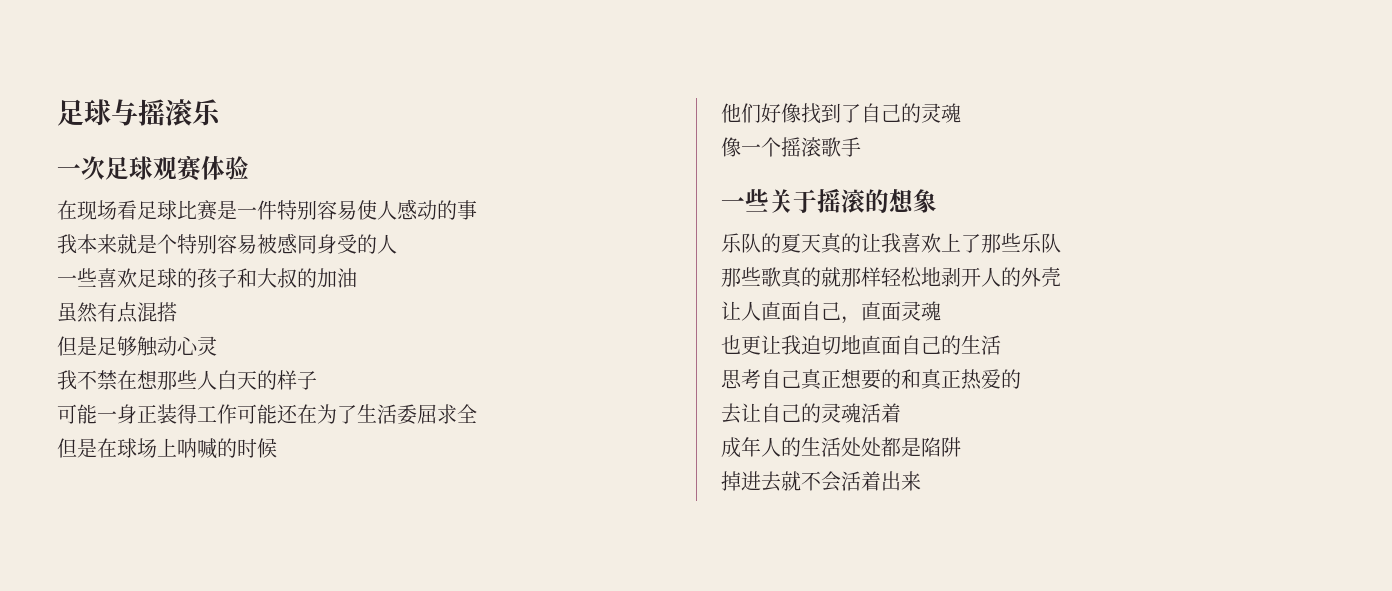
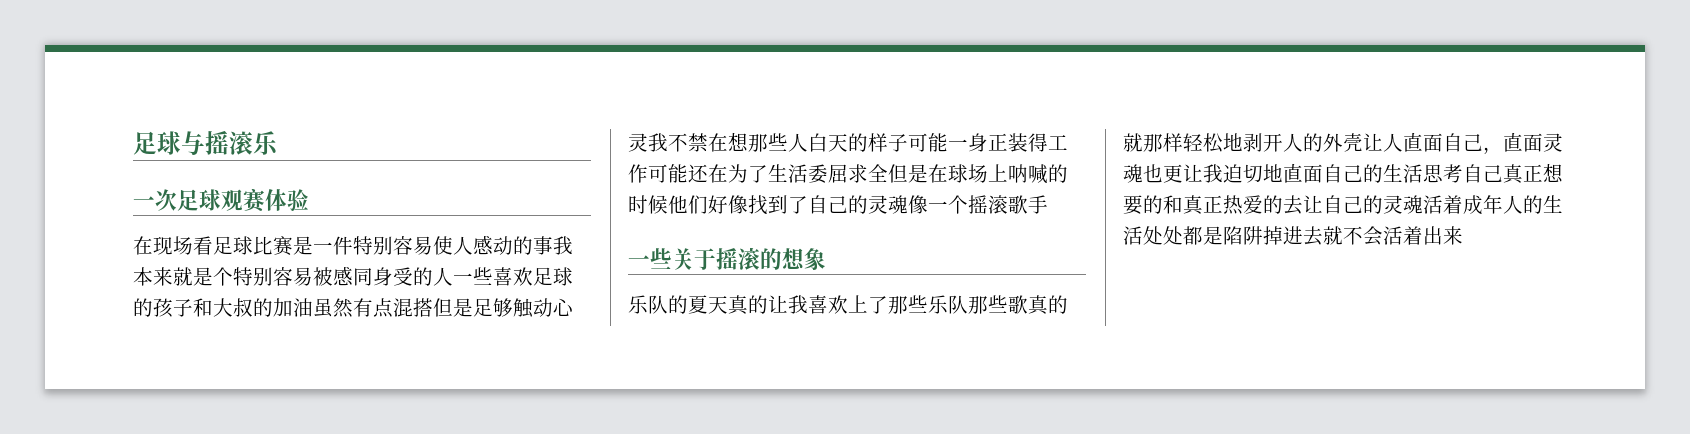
- 在现场看足球比赛是一件特别容易使人感动的事
- 我本来就是个特别容易被感同身受的人
- 一些喜欢足球的孩子和大叔的加油
- 虽然有点混搭
- 但是足够触动心灵
- 我不禁在想那些人白天的样子
- 可能一身正装得工作可能还在为了生活委屈求全
- 但是在球场上呐喊的时候
- 他们好像找到了自己的灵魂
- 像一个摇滚歌手
+ 在现场看足球比赛是一件特别容易使人感动的事我本来就是个特别容易被感同身受的人一些喜欢足球的孩子和大叔的加油虽然有点混搭但是足够触动心灵我不禁在想那些人白天的样子可能一身正装得工作可能还在为了生活委屈求全但是在球场上呐喊的时候他们好像找到了自己的灵魂像一个摇滚歌手
- 乐队的夏天真的让我喜欢上了那些乐队
- 那些歌真的就那样轻松地剥开人的外壳
- 让人直面自己，直面灵魂
- 也更让我迫切地直面自己的生活
- 思考自己真正想要的和真正热爱的
- 去让自己的灵魂活着
- 成年人的生活处处都是陷阱
- 掉进去就不会活着出来
+ 乐队的夏天真的让我喜欢上了那些乐队那些歌真的就那样轻松地剥开人的外壳让人直面自己，直面灵魂也更让我迫切地直面自己的生活思考自己真正想要的和真正热爱的去让自己的灵魂活着成年人的生活处处都是陷阱掉进去就不会活着出来

